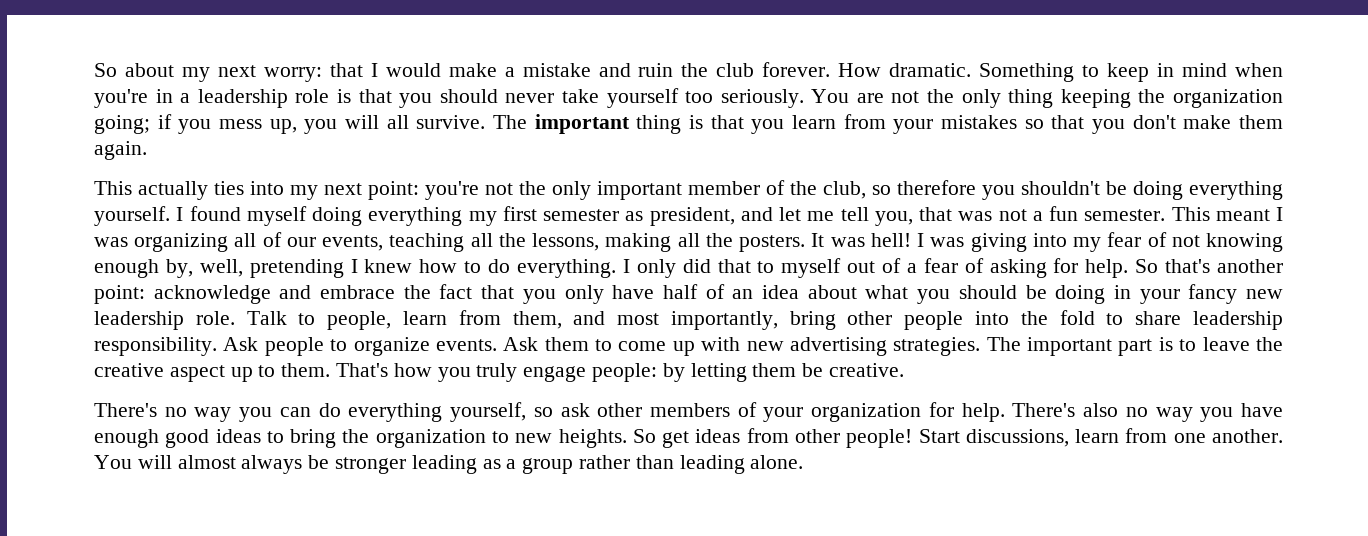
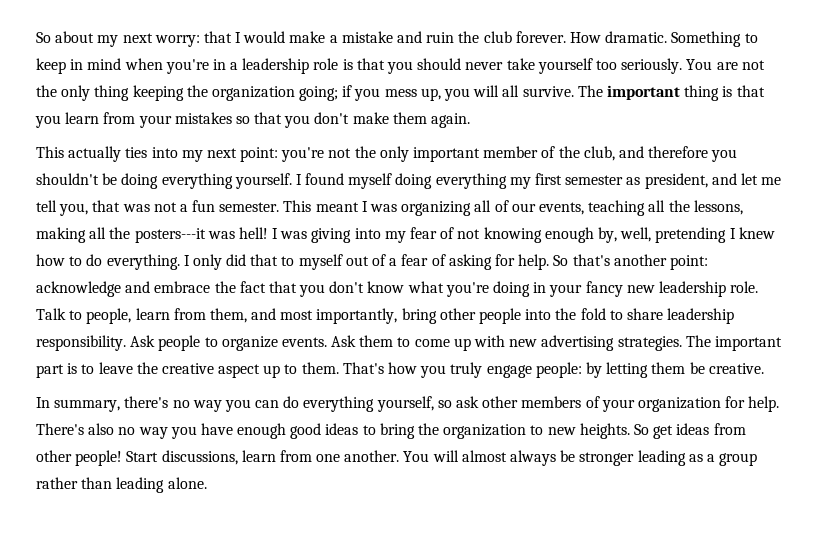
- This actually ties into my next point: you're not the only important member of the club, so therefore you shouldn't be doing everything yourself.
+ This actually ties into my next point: you're not the only important member of the club, and therefore you shouldn't be doing everything yourself.
- This meant I was organizing all of our events, teaching all the lessons, making all the posters. It was hell!
+ This meant I was organizing all of our events, teaching all the lessons, making all the posters---it was hell!
- So that's another point: acknowledge and embrace the fact that you only have half of an idea about what you should be doing in your fancy new leadership role.
+ So that's another point: acknowledge and embrace the fact that you don't know what you're doing in your fancy new leadership role.
- There's no way you can do everything yourself, so ask other members of your organization for help.
+ In summary, there's no way you can do everything yourself, so ask other members of your organization for help.

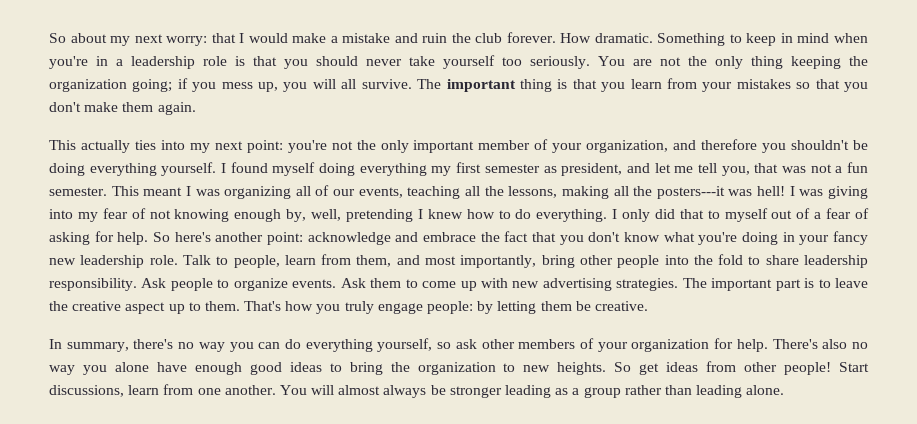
- This actually ties into my next point: you're not the only important member of the club, and therefore you shouldn't be doing everything yourself.
+ This actually ties into my next point: you're not the only important member of your organization, and therefore you shouldn't be doing everything yourself.
- So that's another point: acknowledge and embrace the fact that you don't know what you're doing in your fancy new leadership role.
+ So here's another point: acknowledge and embrace the fact that you don't know what you're doing in your fancy new leadership role.
- There's also no way you have enough good ideas to bring the organization to new heights.
+ There's also no way you alone have enough good ideas to bring the organization to new heights.

